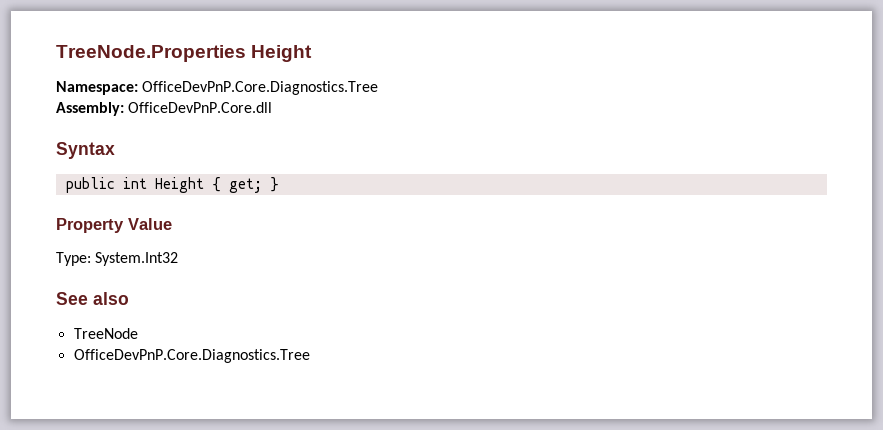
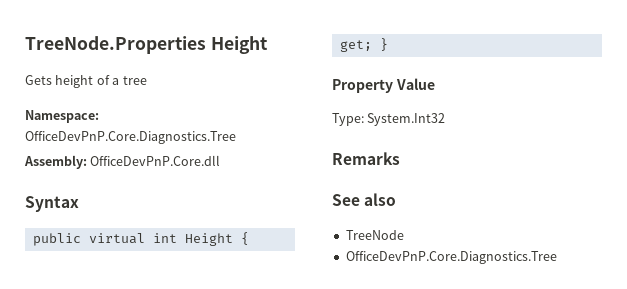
+ Gets height of a tree
- public int Height { get; }
+ public virtual int Height { get; }
+ Remarks

